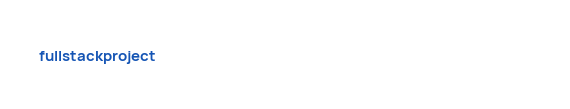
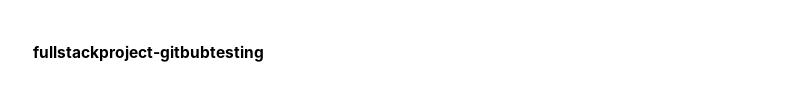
- fullstackproject
+ fullstackproject-gitbubtesting

